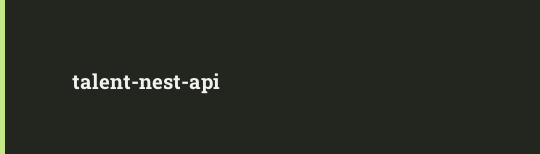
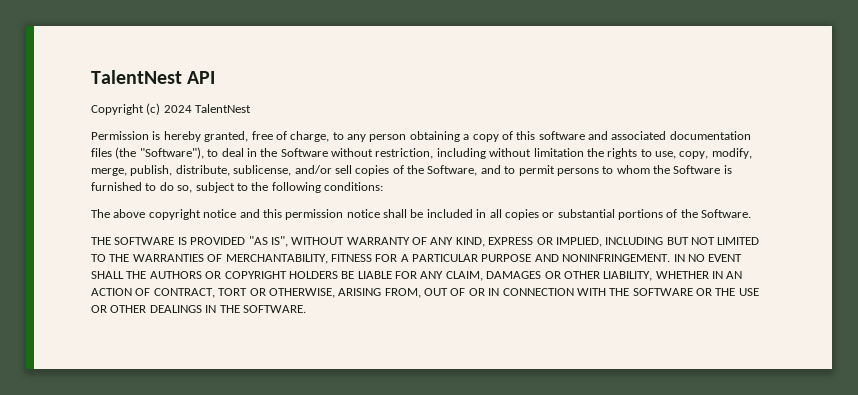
- talent-nest-api
+ TalentNest API
+ Copyright (c) 2024 TalentNest
+ Permission is hereby granted, free of charge, to any person obtaining a copy of this software and associated documentation files (the "Software"), to deal in the Software without restriction, including without limitation the rights to use, copy, modify, merge, publish, distribute, sublicense, and/or sell copies of the Software, and to permit persons to whom the Software is furnished to do so, subject to the following conditions:
+ The above copyright notice and this permission notice shall be included in all copies or substantial portions of the Software.
+ THE SOFTWARE IS PROVIDED "AS IS", WITHOUT WARRANTY OF ANY KIND, EXPRESS OR IMPLIED, INCLUDING BUT NOT LIMITED TO THE WARRANTIES OF MERCHANTABILITY, FITNESS FOR A PARTICULAR PURPOSE AND NONINFRINGEMENT. IN NO EVENT SHALL THE AUTHORS OR COPYRIGHT HOLDERS BE LIABLE FOR ANY CLAIM, DAMAGES OR OTHER LIABILITY, WHETHER IN AN ACTION OF CONTRACT, TORT OR OTHERWISE, ARISING FROM, OUT OF OR IN CONNECTION WITH THE SOFTWARE OR THE USE OR OTHER DEALINGS IN THE SOFTWARE.

